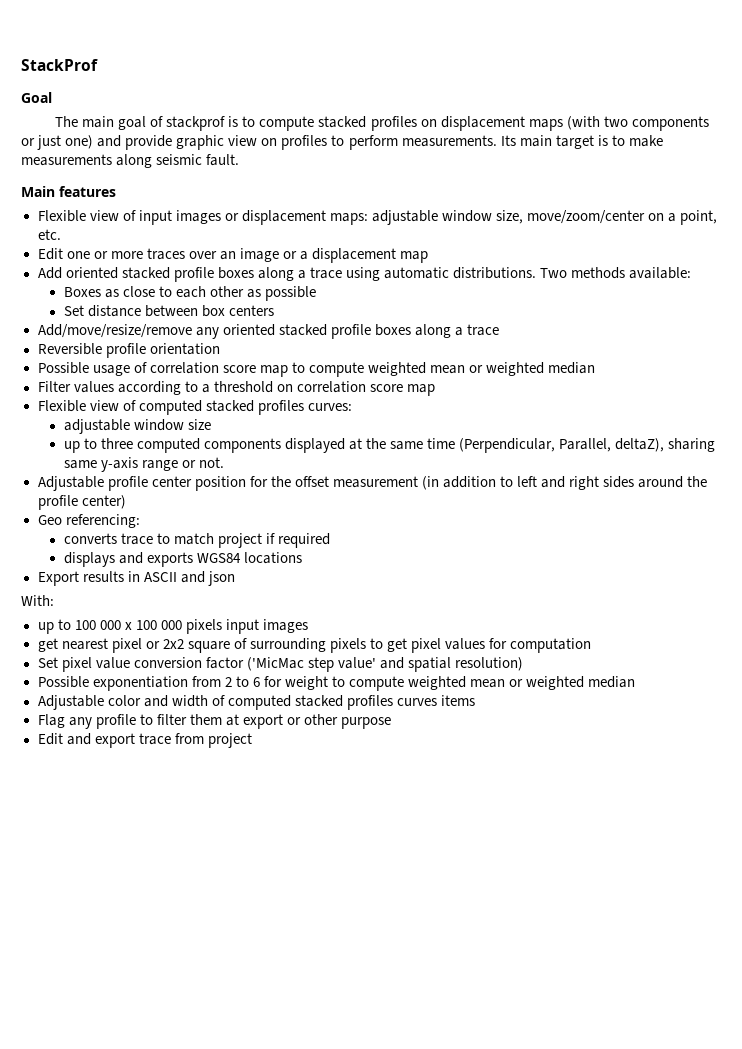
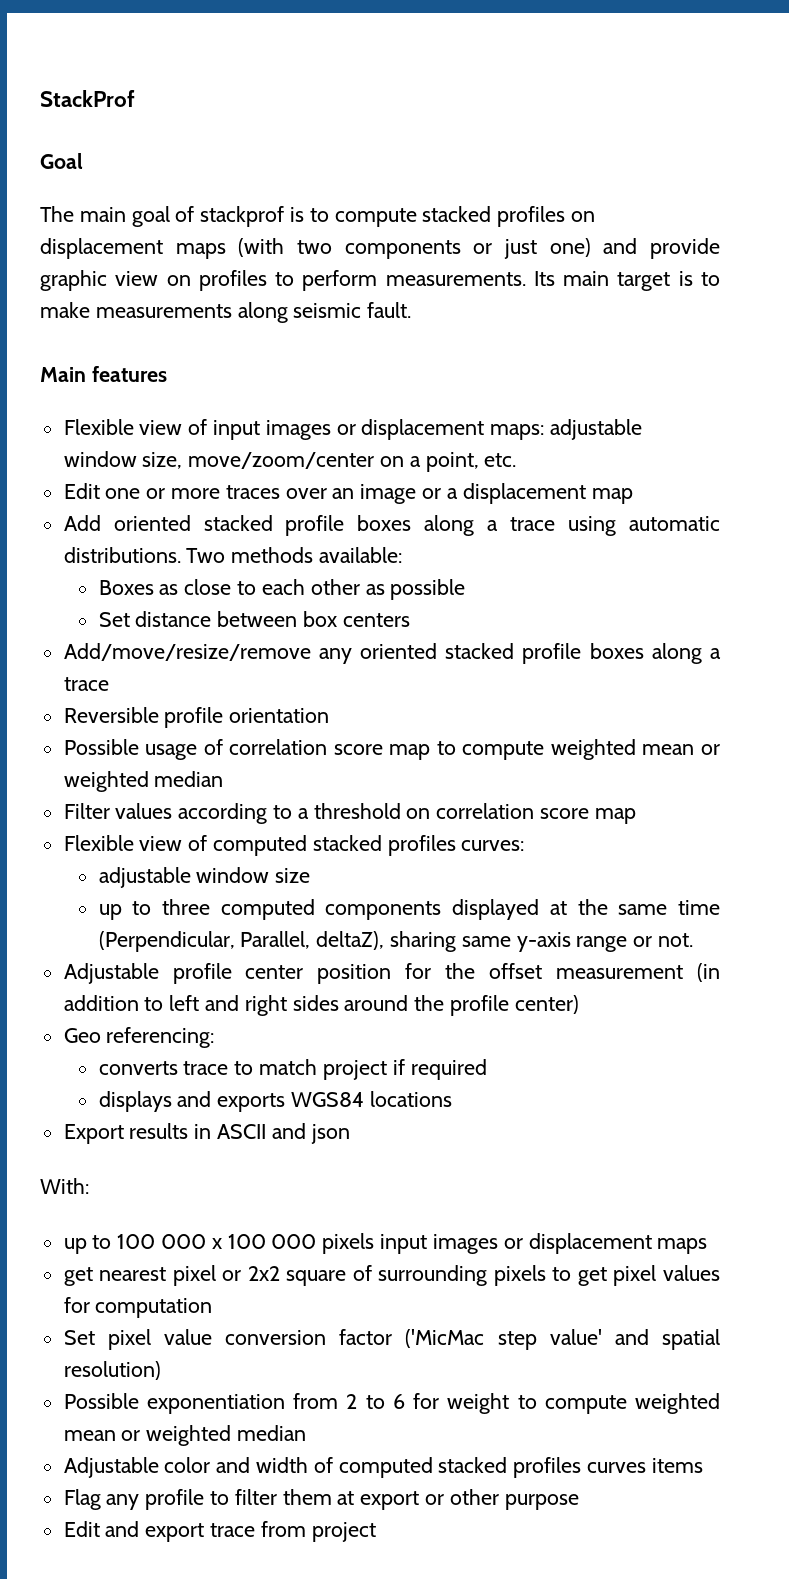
- up to 100 000 x 100 000 pixels input images
+ up to 100 000 x 100 000 pixels input images or displacement maps

